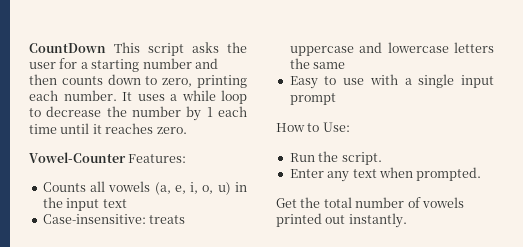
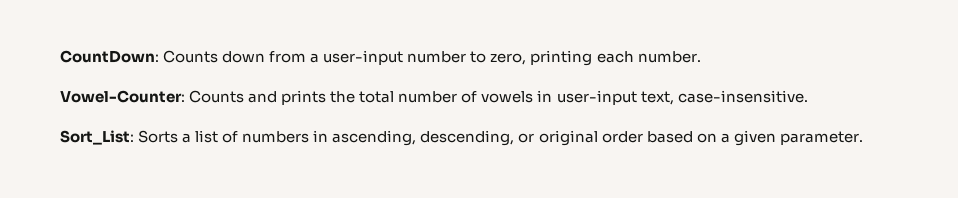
- CountDown This script asks the user for a starting number and then counts down to zero, printing each number. It uses a while loop to decrease the number by 1 each time until it reaches zero.
- Vowel-Counter Features:
- Counts all vowels (a, e, i, o, u) in the input text
- Case-insensitive: treats uppercase and lowercase letters the same
- Easy to use with a single input prompt
- How to Use:
- Run the script.
- Enter any text when prompted.
- Get the total number of vowels printed out instantly.
+ CountDown: Counts down from a user-input number to zero, printing each number.
+ Vowel-Counter: Counts and prints the total number of vowels in user-input text, case-insensitive.
+ Sort_List: Sorts a list of numbers in ascending, descending, or original order based on a given parameter.

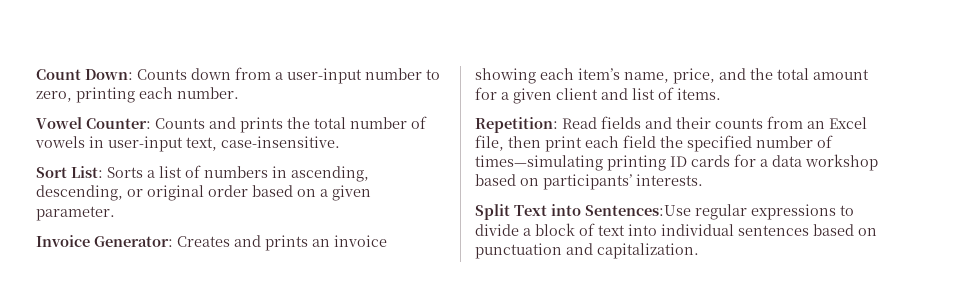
- CountDown: Counts down from a user-input number to zero, printing each number.
+ Count Down: Counts down from a user-input number to zero, printing each number.
- Vowel-Counter: Counts and prints the total number of vowels in user-input text, case-insensitive.
+ Vowel Counter: Counts and prints the total number of vowels in user-input text, case-insensitive.
- Sort_List: Sorts a list of numbers in ascending, descending, or original order based on a given parameter.
+ Sort List: Sorts a list of numbers in ascending, descending, or original order based on a given parameter.
+ Invoice Generator: Creates and prints an invoice showing each item’s name, price, and the total amount for a given client and list of items.
+ Repetition: Read fields and their counts from an Excel file, then print each field the specified number of times—simulating printing ID cards for a data workshop based on participants’ interests.
+ Split Text into Sentences:Use regular expressions to divide a block of text into individual sentences based on punctuation and capitalization.

